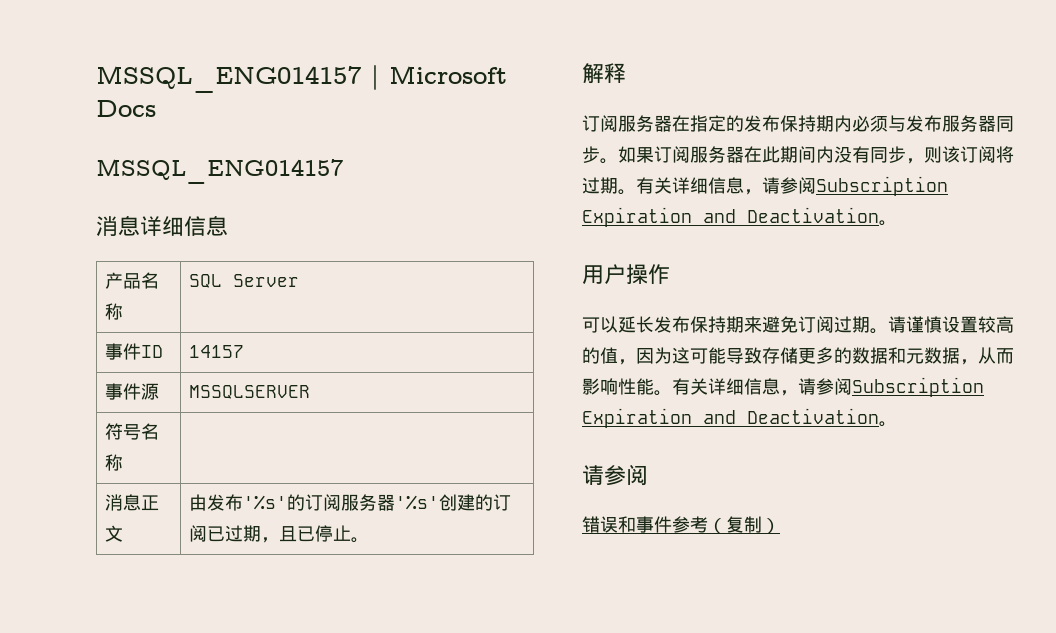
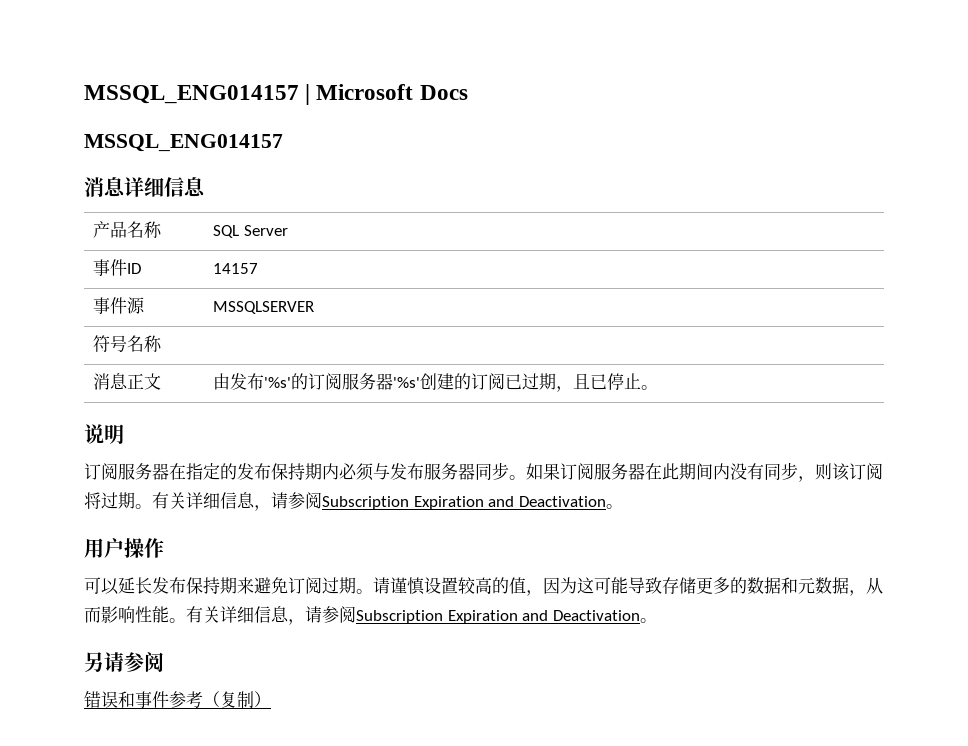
- 解释
+ 说明
  请谨慎设置较高的值，因为这可能导致存储更多的数据和元数据，从而影响性能。有关详细信息，请参阅Subscription Expiration and Deactivation。
- 请参阅
+ 另请参阅

